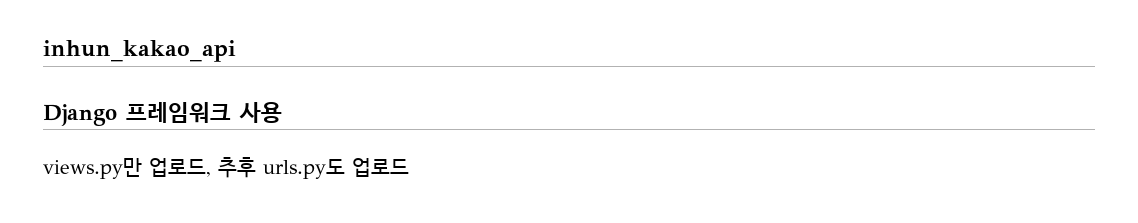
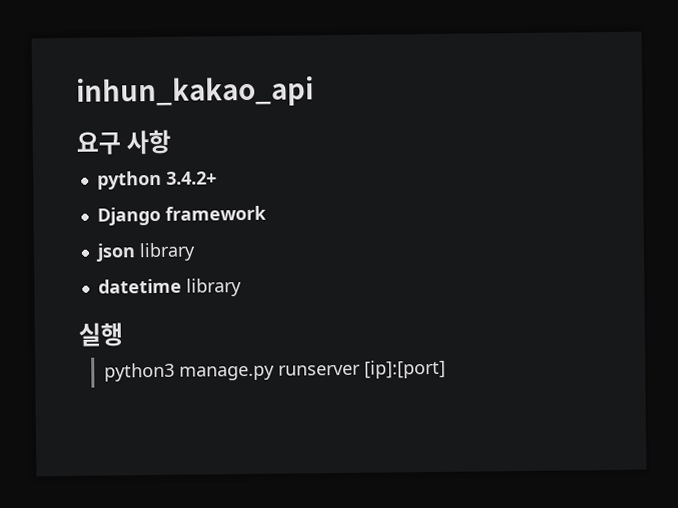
- Django 프레임워크 사용
- views.py만 업로드, 추후 urls.py도 업로드
+ 요구 사항
+ python 3.4.2+
+ Django framework
+ json library
+ datetime library
+ 실행
+ python3 manage.py runserver [ip]:[port]

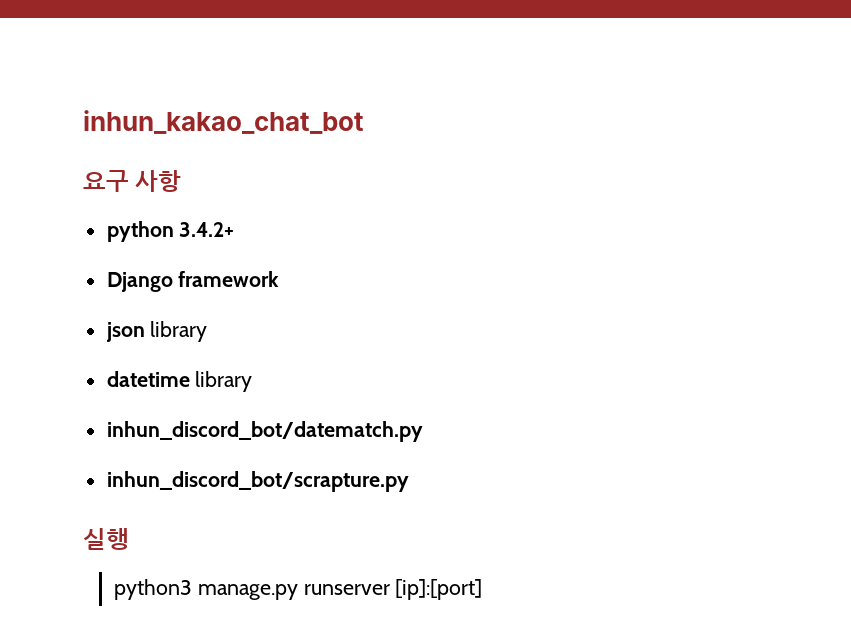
- inhun_kakao_api
+ inhun_kakao_chat_bot
+ inhun_discord_bot/datematch.py
+ inhun_discord_bot/scrapture.py

